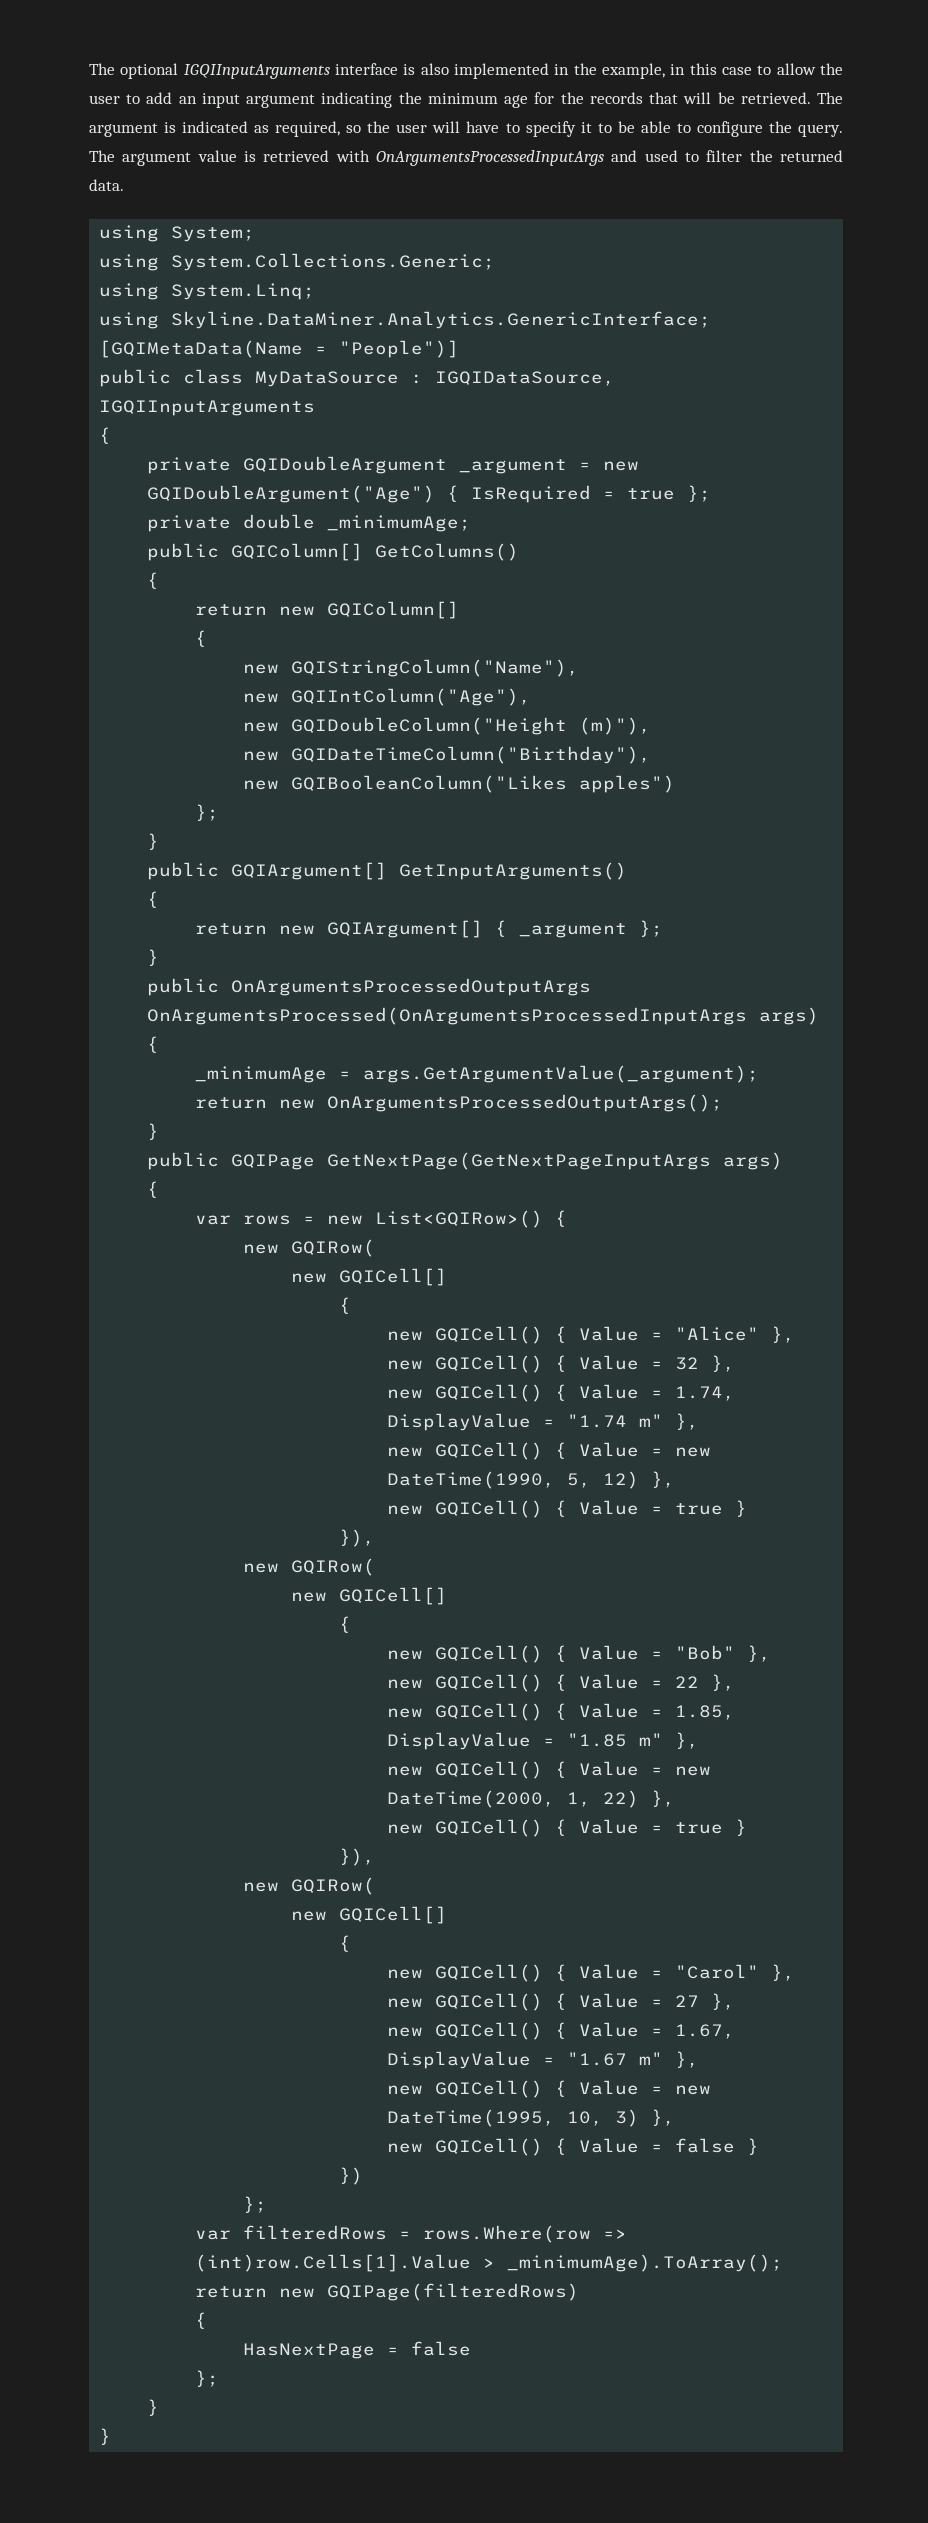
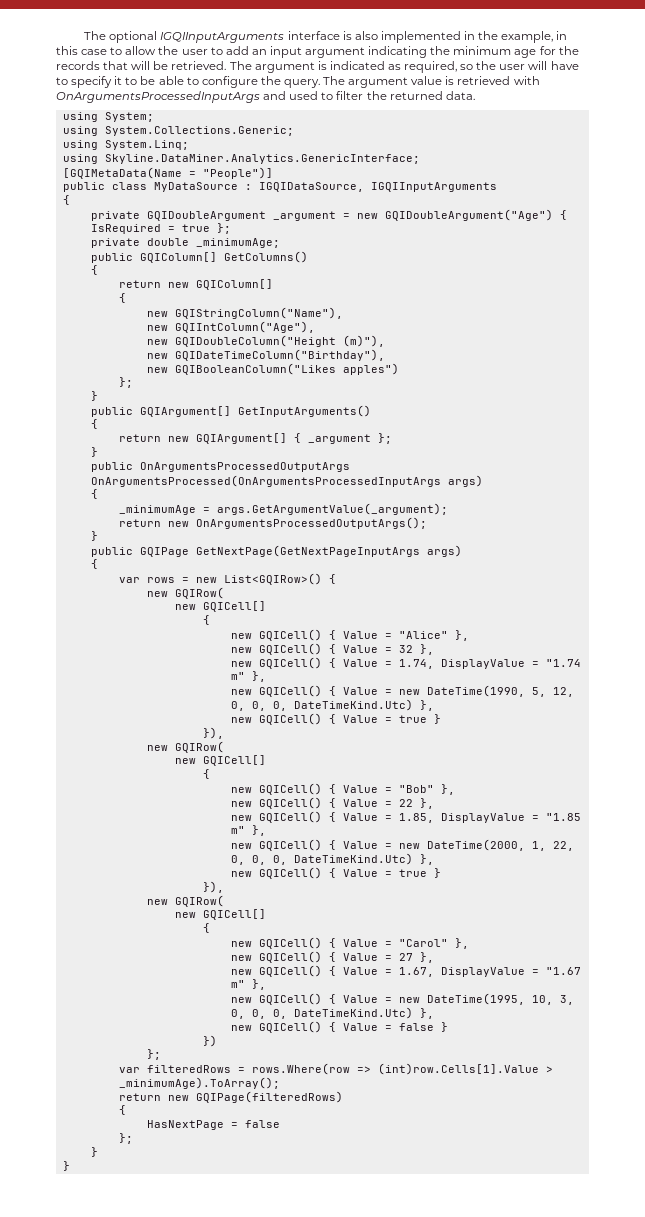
- new GQICell() { Value = new DateTime(1990, 5, 12) },
+ new GQICell() { Value = new DateTime(1990, 5, 12, 0, 0, 0, DateTimeKind.Utc) },
- new GQICell() { Value = new DateTime(2000, 1, 22) },
+ new GQICell() { Value = new DateTime(2000, 1, 22, 0, 0, 0, DateTimeKind.Utc) },
- new GQICell() { Value = new DateTime(1995, 10, 3) },
+ new GQICell() { Value = new DateTime(1995, 10, 3, 0, 0, 0, DateTimeKind.Utc) },

